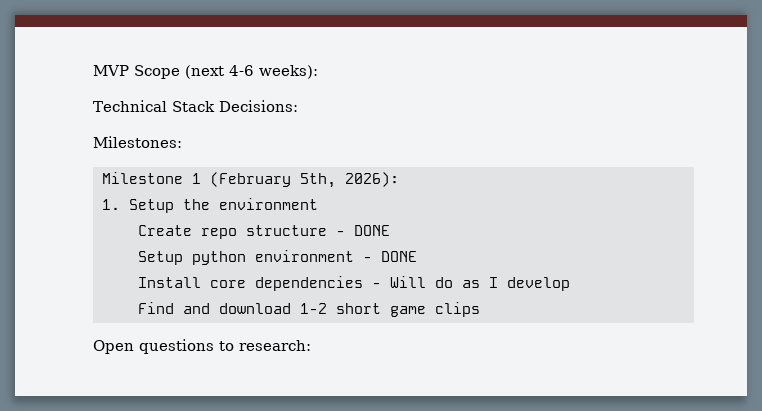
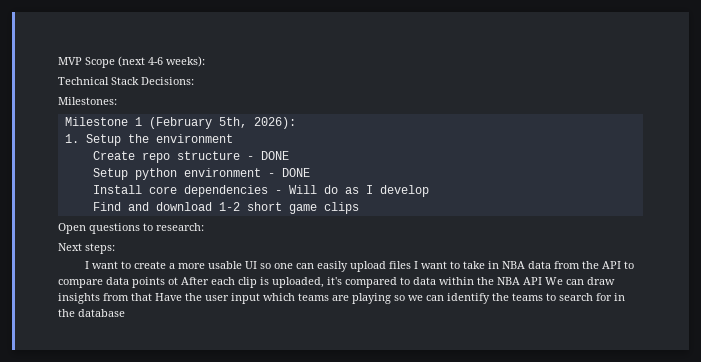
+ Next steps:
+ I want to create a more usable UI so one can easily upload files I want to take in NBA data from the API to compare data points ot After each clip is uploaded, it's compared to data within the NBA API We can draw insights from that Have the user input which teams are playing so we can identify the teams to search for in the database

